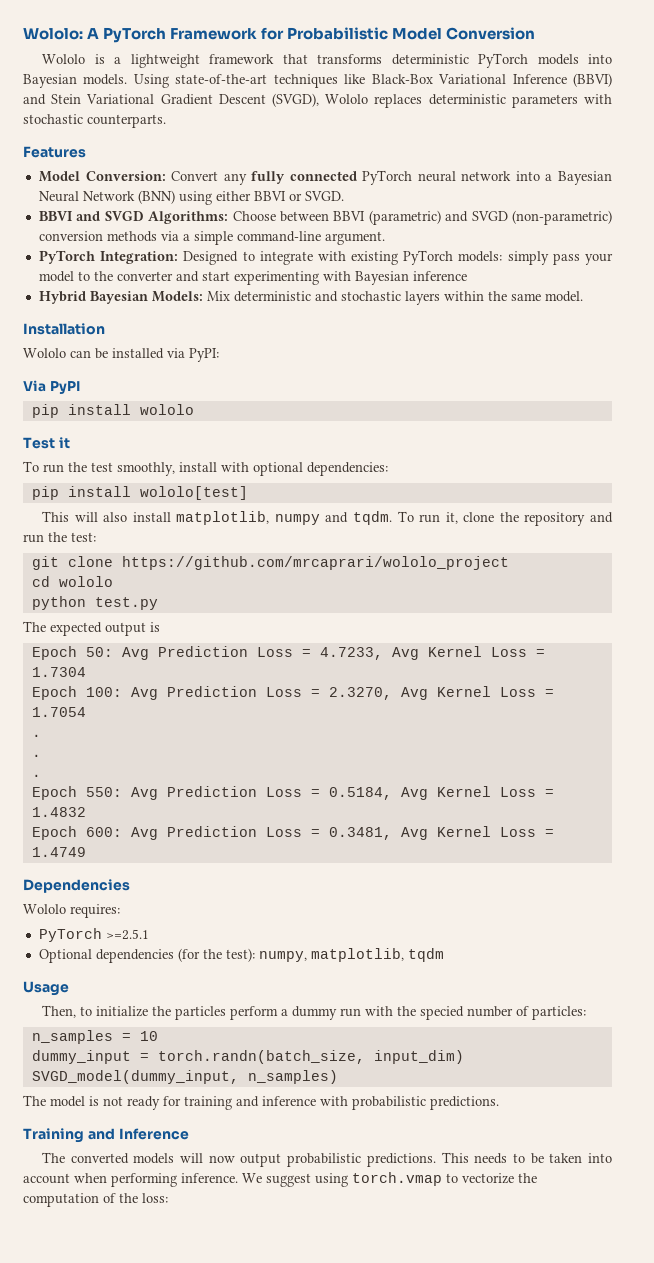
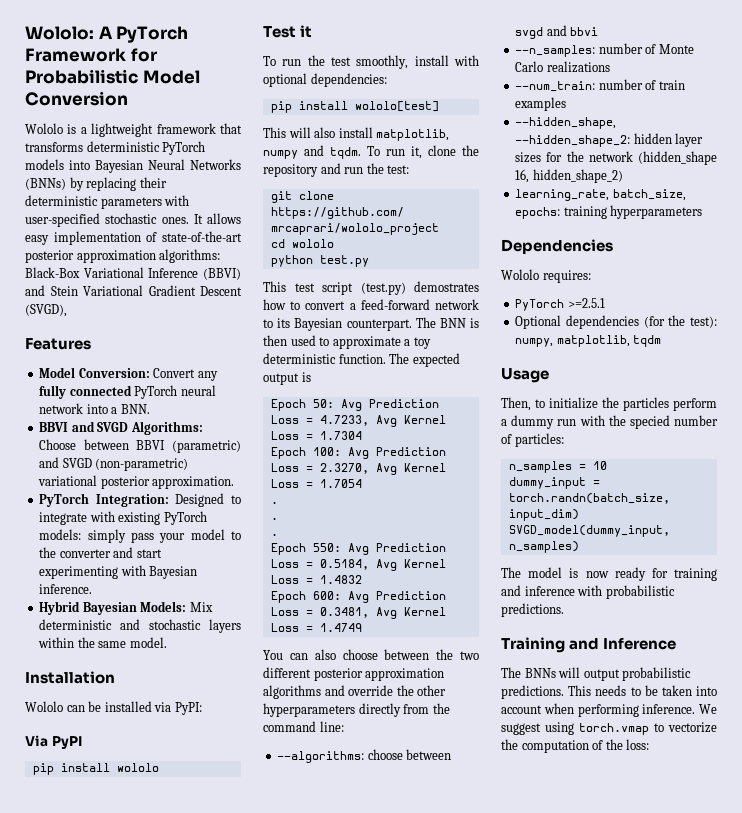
- Wololo is a lightweight framework that transforms deterministic PyTorch models into Bayesian models. Using state-of-the-art techniques like Black-Box Variational Inference (BBVI) and Stein Variational Gradient Descent (SVGD), Wololo replaces deterministic parameters with stochastic counterparts.
+ Wololo is a lightweight framework that transforms deterministic PyTorch models into Bayesian Neural Networks (BNNs) by replacing their deterministic parameters with user-specified stochastic ones. It allows easy implementation of state-of-the-art posterior approximation algorithms: Black-Box Variational Inference (BBVI) and Stein Variational Gradient Descent (SVGD),
- Model Conversion: Convert any fully connected PyTorch neural network into a Bayesian Neural Network (BNN) using either BBVI or SVGD.
+ Model Conversion: Convert any fully connected PyTorch neural network into a BNN.
- BBVI and SVGD Algorithms: Choose between BBVI (parametric) and SVGD (non-parametric) conversion methods via a simple command-line argument.
+ BBVI and SVGD Algorithms: Choose between BBVI (parametric) and SVGD (non-parametric) variational posterior approximation.
- PyTorch Integration: Designed to integrate with existing PyTorch models: simply pass your model to the converter and start experimenting with Bayesian inference
+ PyTorch Integration: Designed to integrate with existing PyTorch models: simply pass your model to the converter and start experimenting with Bayesian inference.
+ This test script (test.py) demostrates how to convert a feed-forward network to its Bayesian counterpart. The BNN is then used to approximate a toy deterministic function.
+ You can also choose between the two different posterior approximation algorithms and override the other hyperparameters directly from the command line:
+ --algorithms: choose between svgd and bbvi
+ --n_samples: number of Monte Carlo realizations
+ --num_train: number of train examples
+ --hidden_shape, --hidden_shape_2: hidden layer sizes for the network (hidden_shape 16, hidden_shape_2)
+ learning_rate, batch_size, epochs: training hyperparameters
- The model is not ready for training and inference with probabilistic predictions.
+ The model is now ready for training and inference with probabilistic predictions.
- The converted models will now output probabilistic predictions.
+ The BNNs will output probabilistic predictions.

